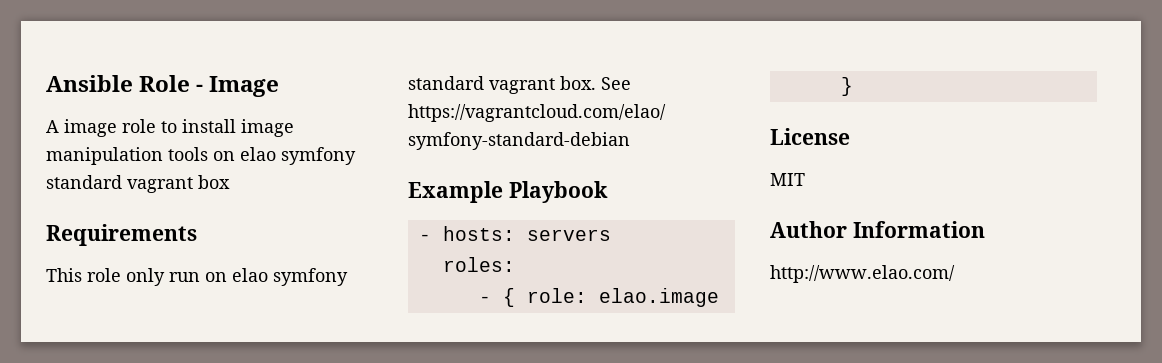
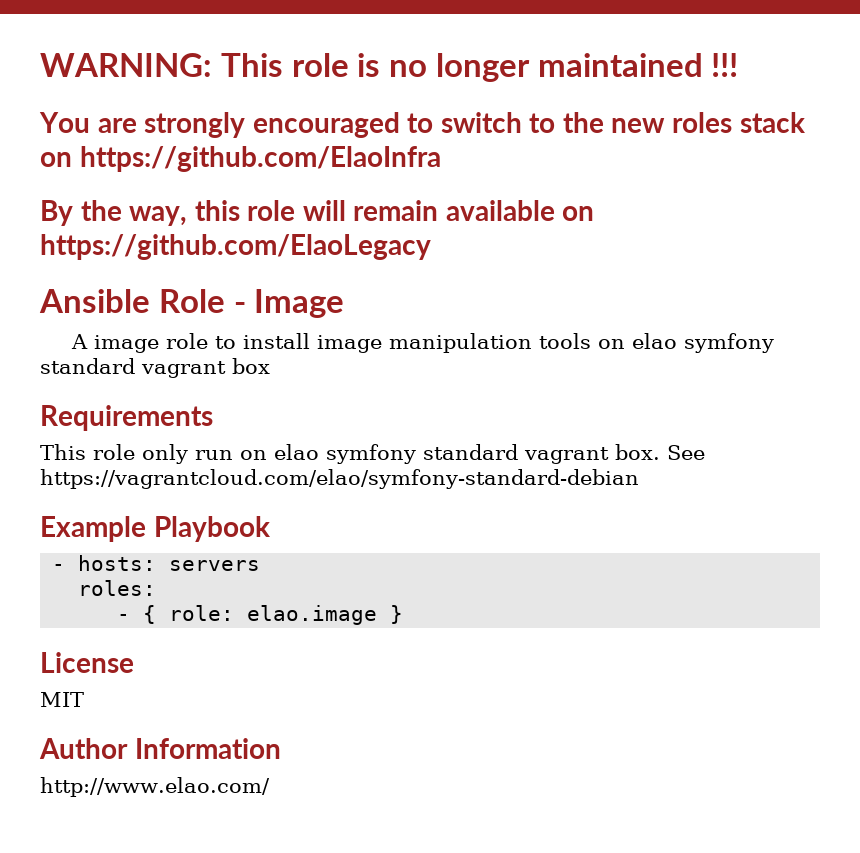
+ WARNING: This role is no longer maintained !!!
+ You are strongly encouraged to switch to the new roles stack on https://github.com/ElaoInfra
+ By the way, this role will remain available on https://github.com/ElaoLegacy

